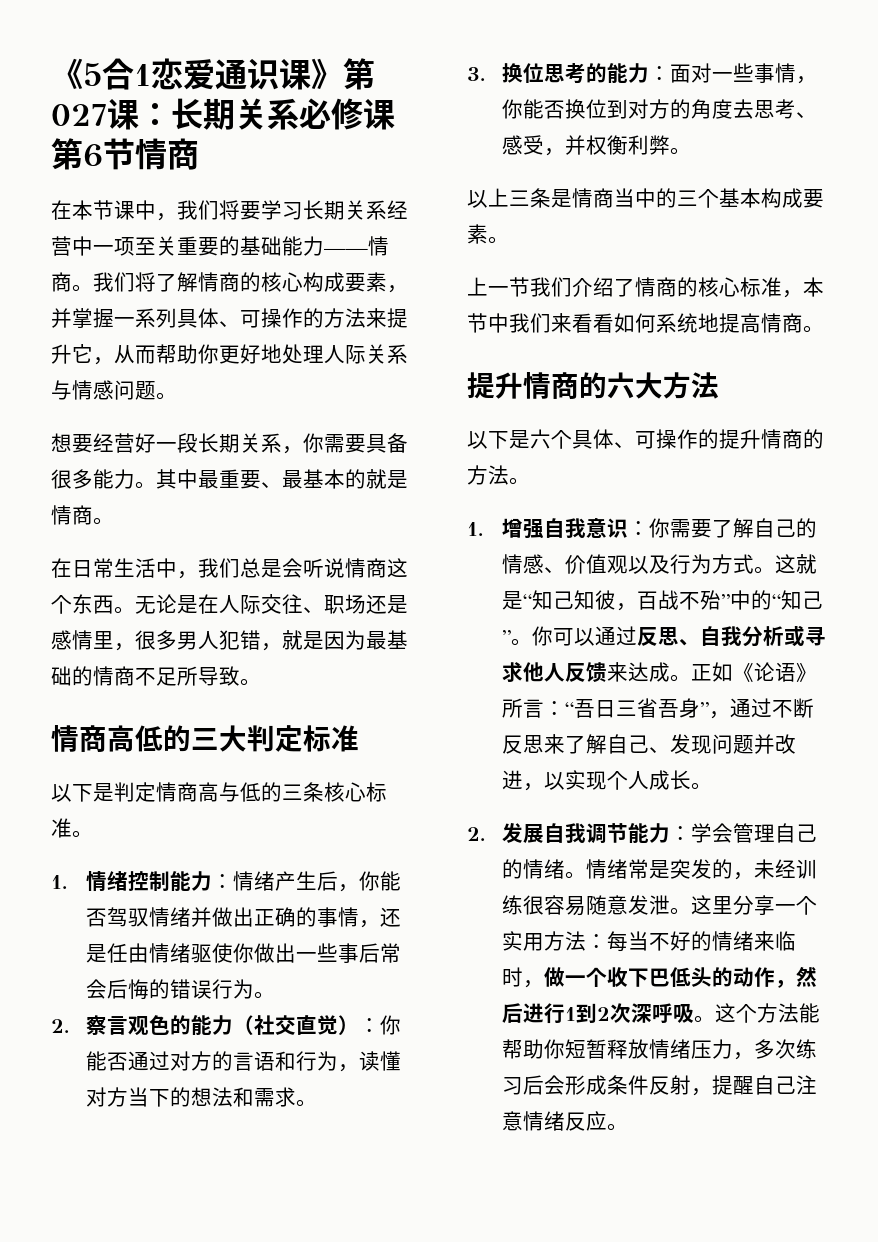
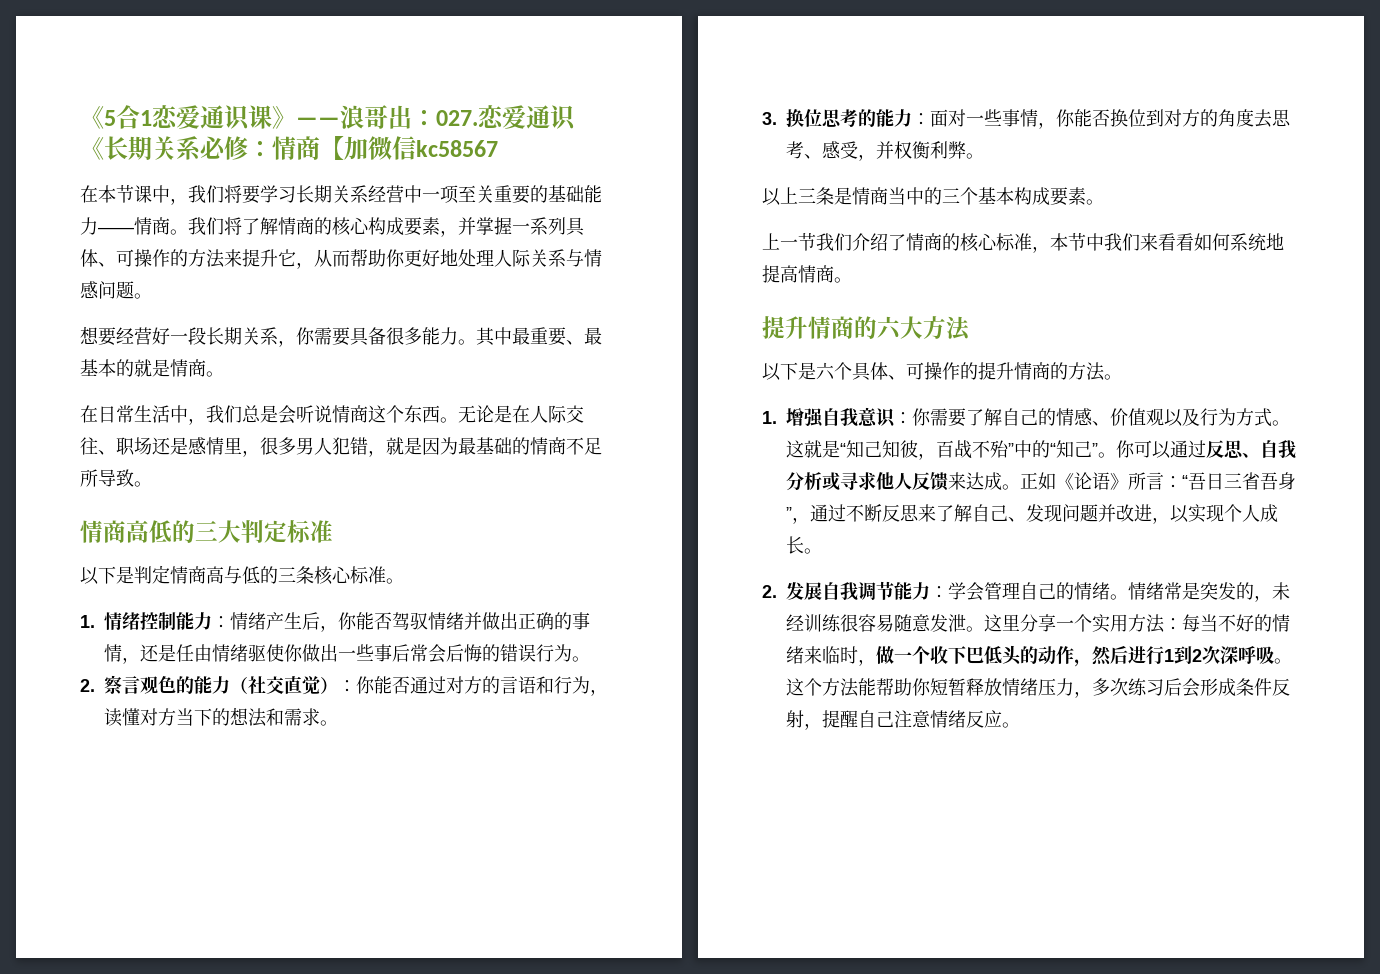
- 《5合1恋爱通识课》第027课：长期关系必修课第6节情商
+ 《5合1恋爱通识课》——浪哥出：027.恋爱通识《长期关系必修：情商【加微信kc58567

